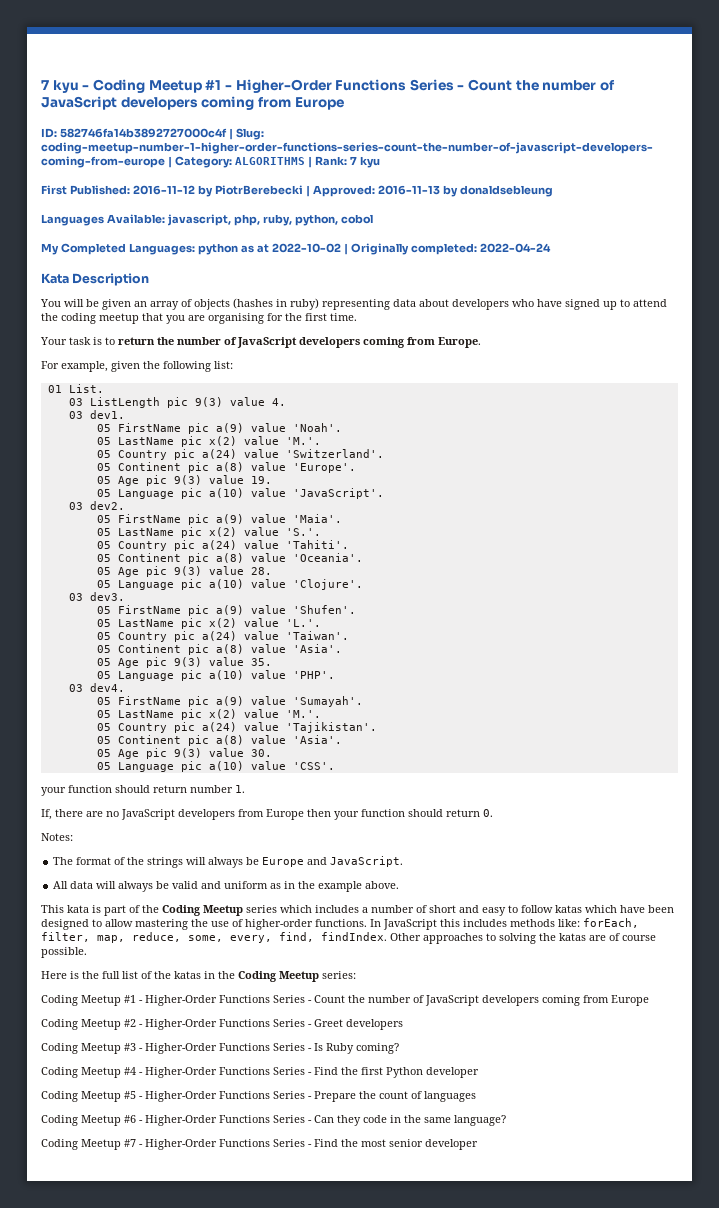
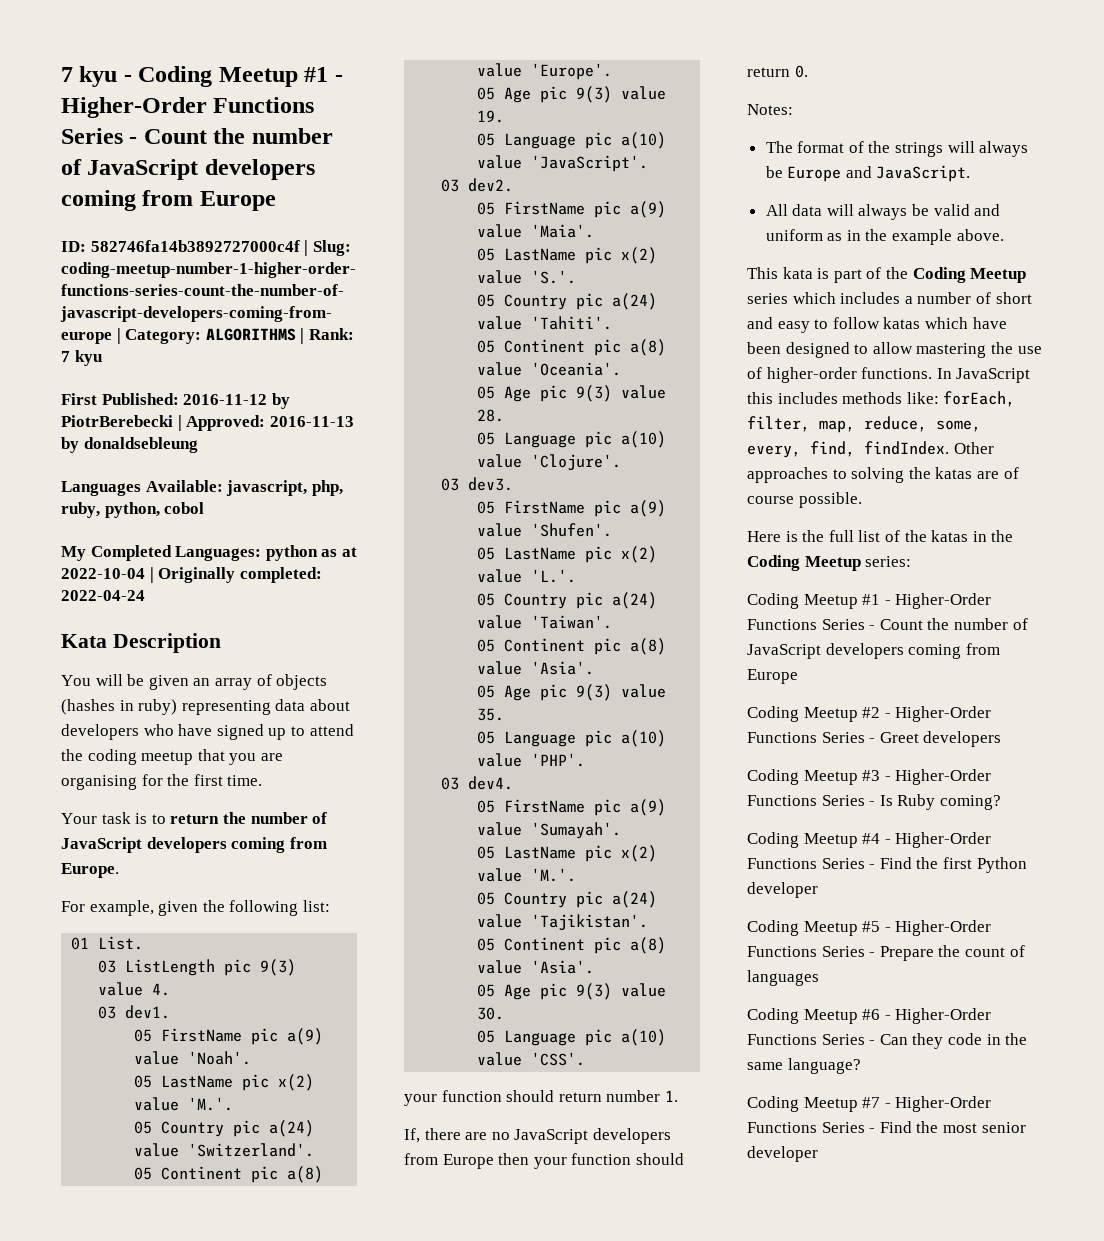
- My Completed Languages: python as at 2022-10-02 | Originally completed: 2022-04-24
+ My Completed Languages: python as at 2022-10-04 | Originally completed: 2022-04-24

